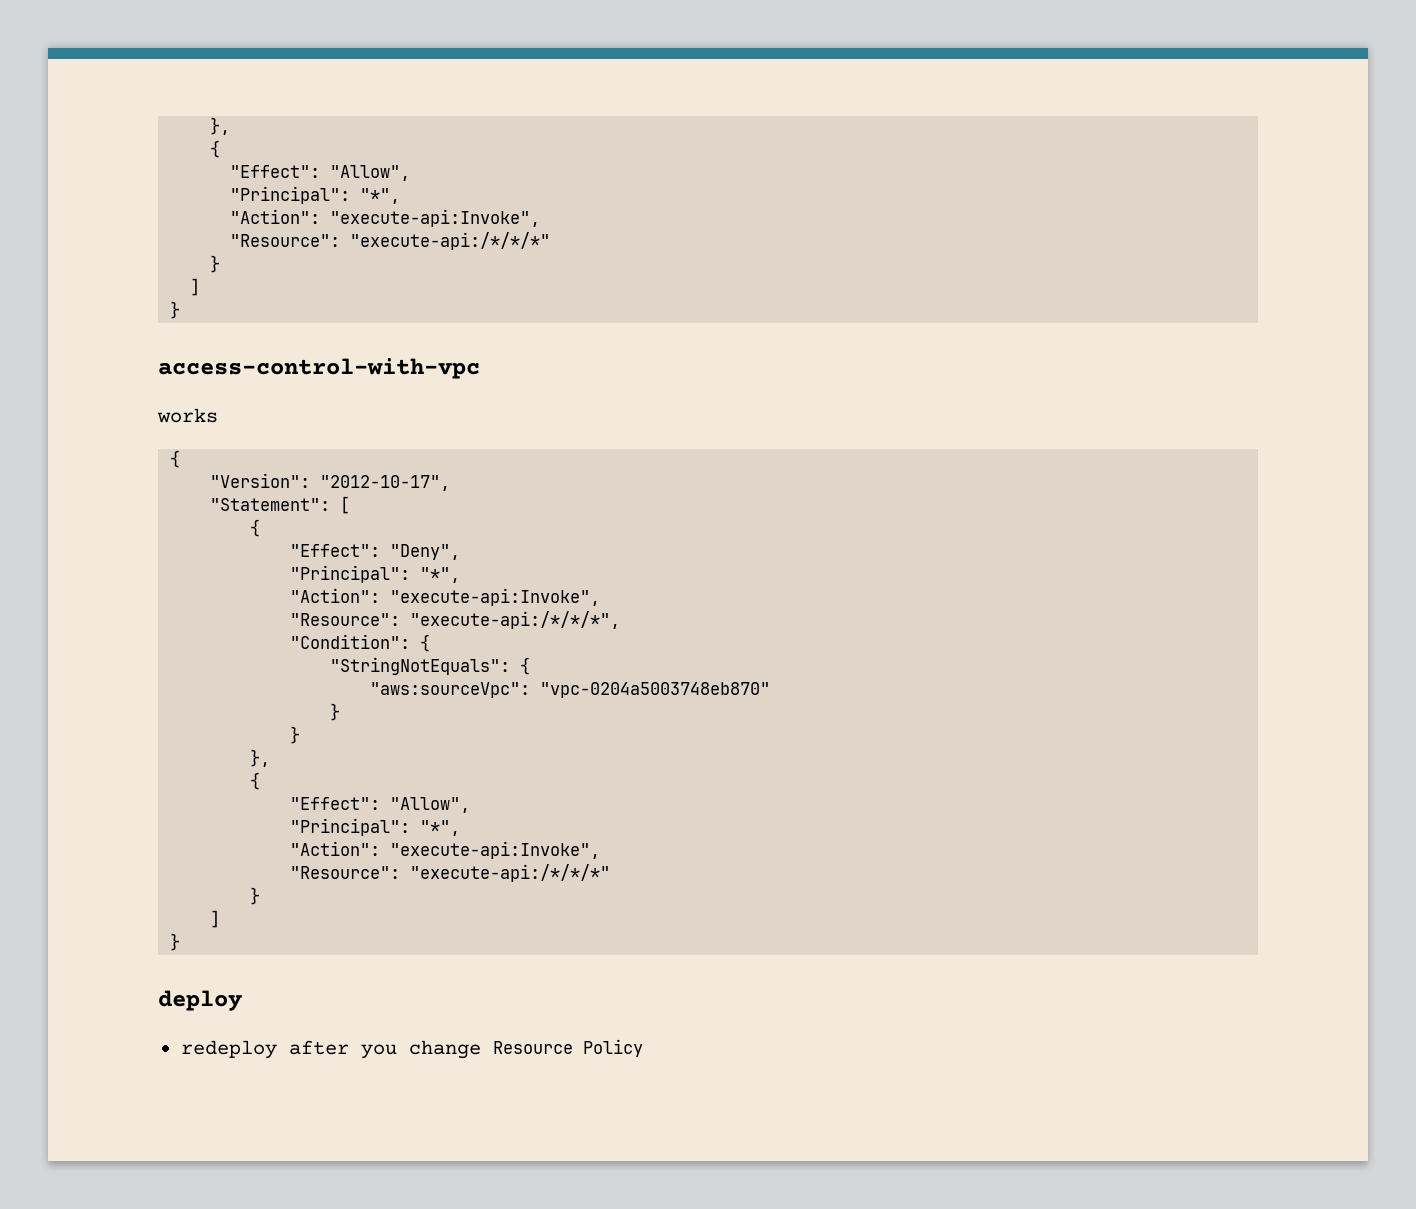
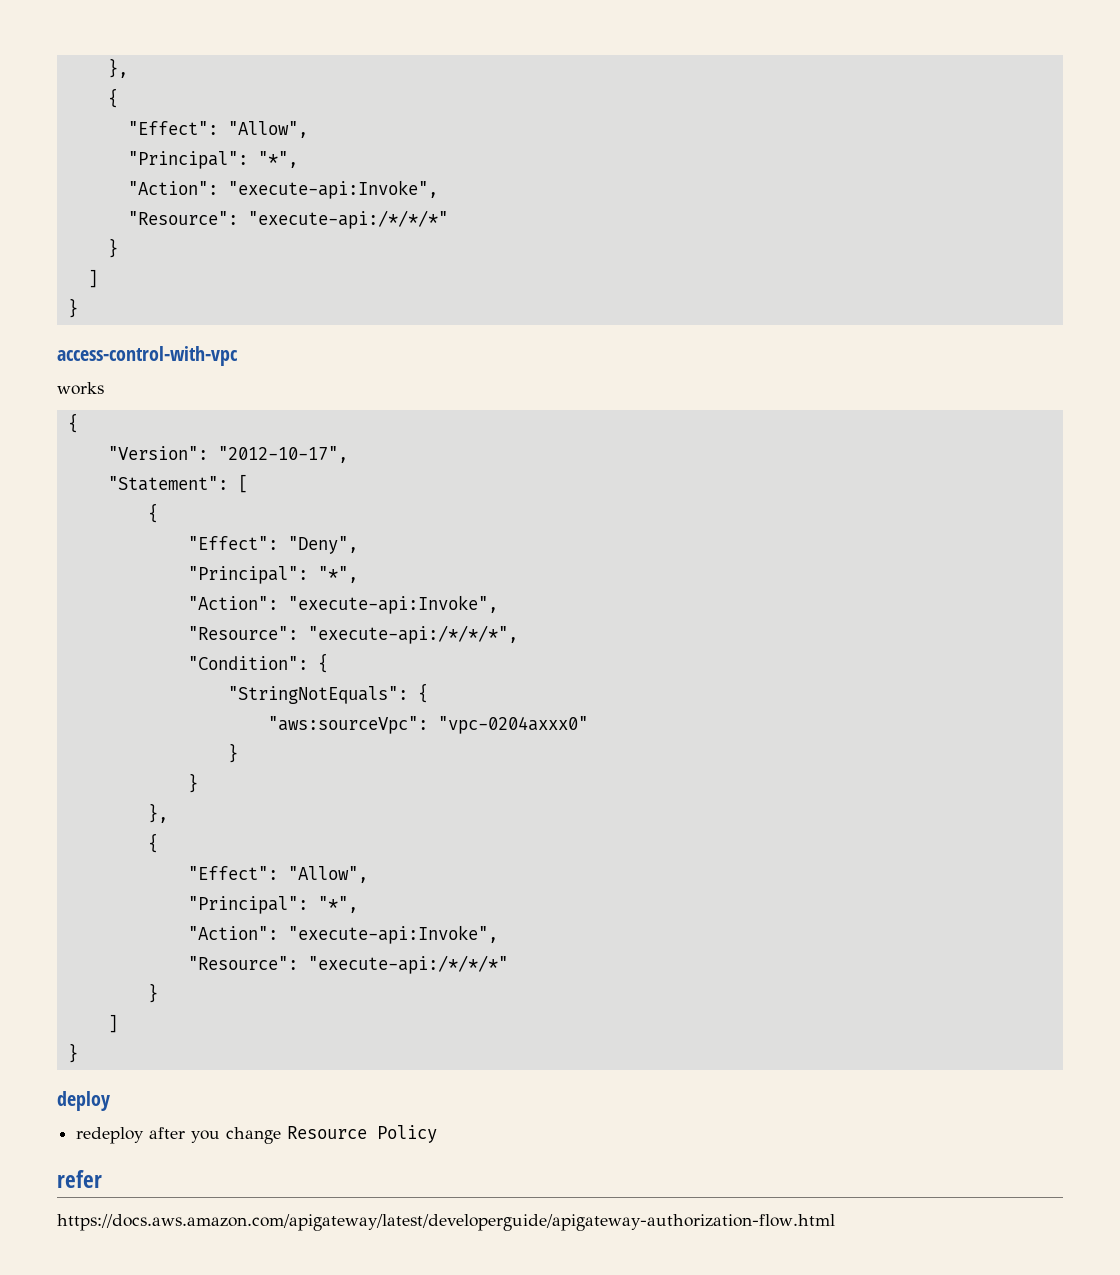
- "aws:sourceVpc": "vpc-0204a5003748eb870"
+ "aws:sourceVpc": "vpc-0204axxx0"
+ refer
+ https://docs.aws.amazon.com/apigateway/latest/developerguide/apigateway-authorization-flow.html

